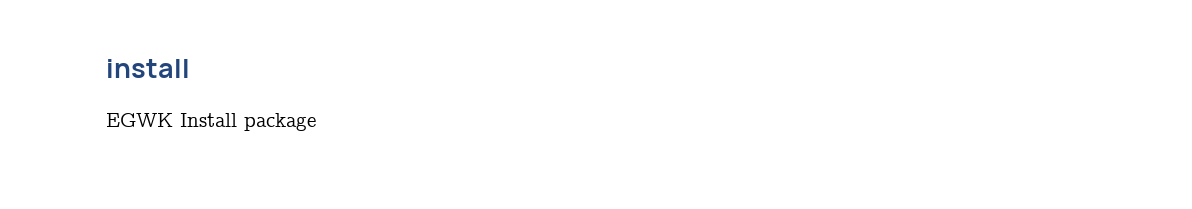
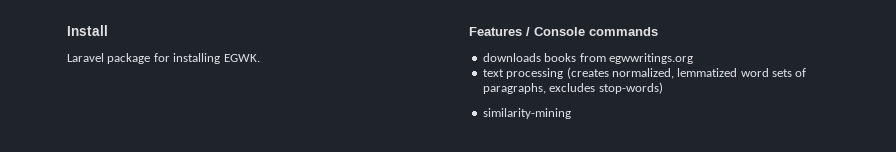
- install
- EGWK Install package
+ Install
+ Laravel package for installing EGWK.
+ Features / Console commands
+ downloads books from egwwritings.org
+ text processing (creates normalized, lemmatized word sets of paragraphs, excludes stop-words)
+ similarity-mining

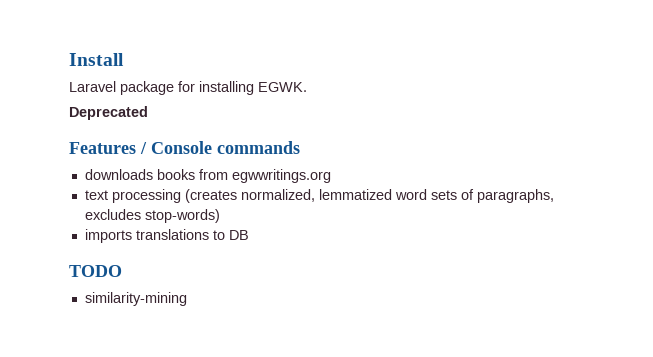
+ Deprecated
+ imports translations to DB
+ TODO

